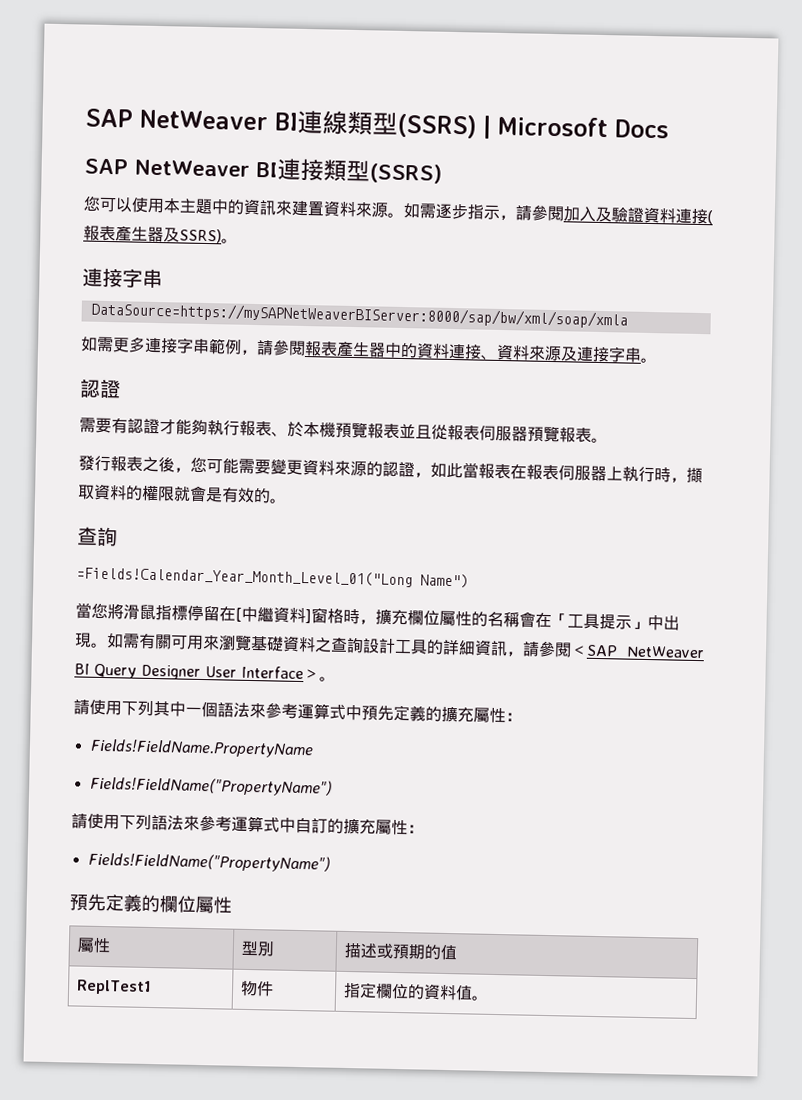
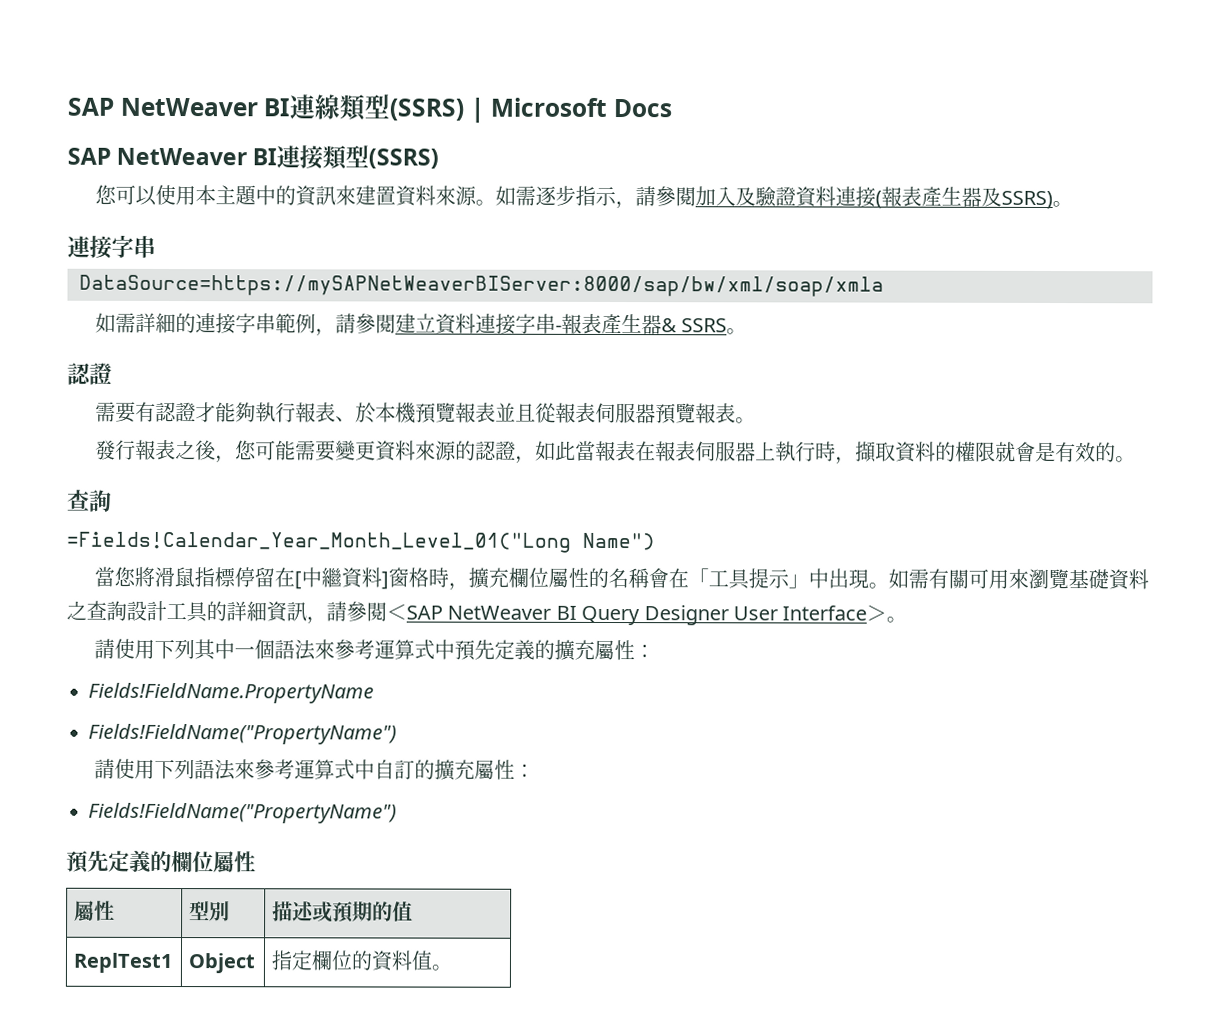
- 如需更多連接字串範例，請參閱報表產生器中的資料連接、資料來源及連接字串。
+ 如需詳細的連接字串範例，請參閱建立資料連接字串-報表產生器& SSRS。
- ReplTest1 | 物件 | 指定欄位的資料值。
+ ReplTest1 | Object | 指定欄位的資料值。

